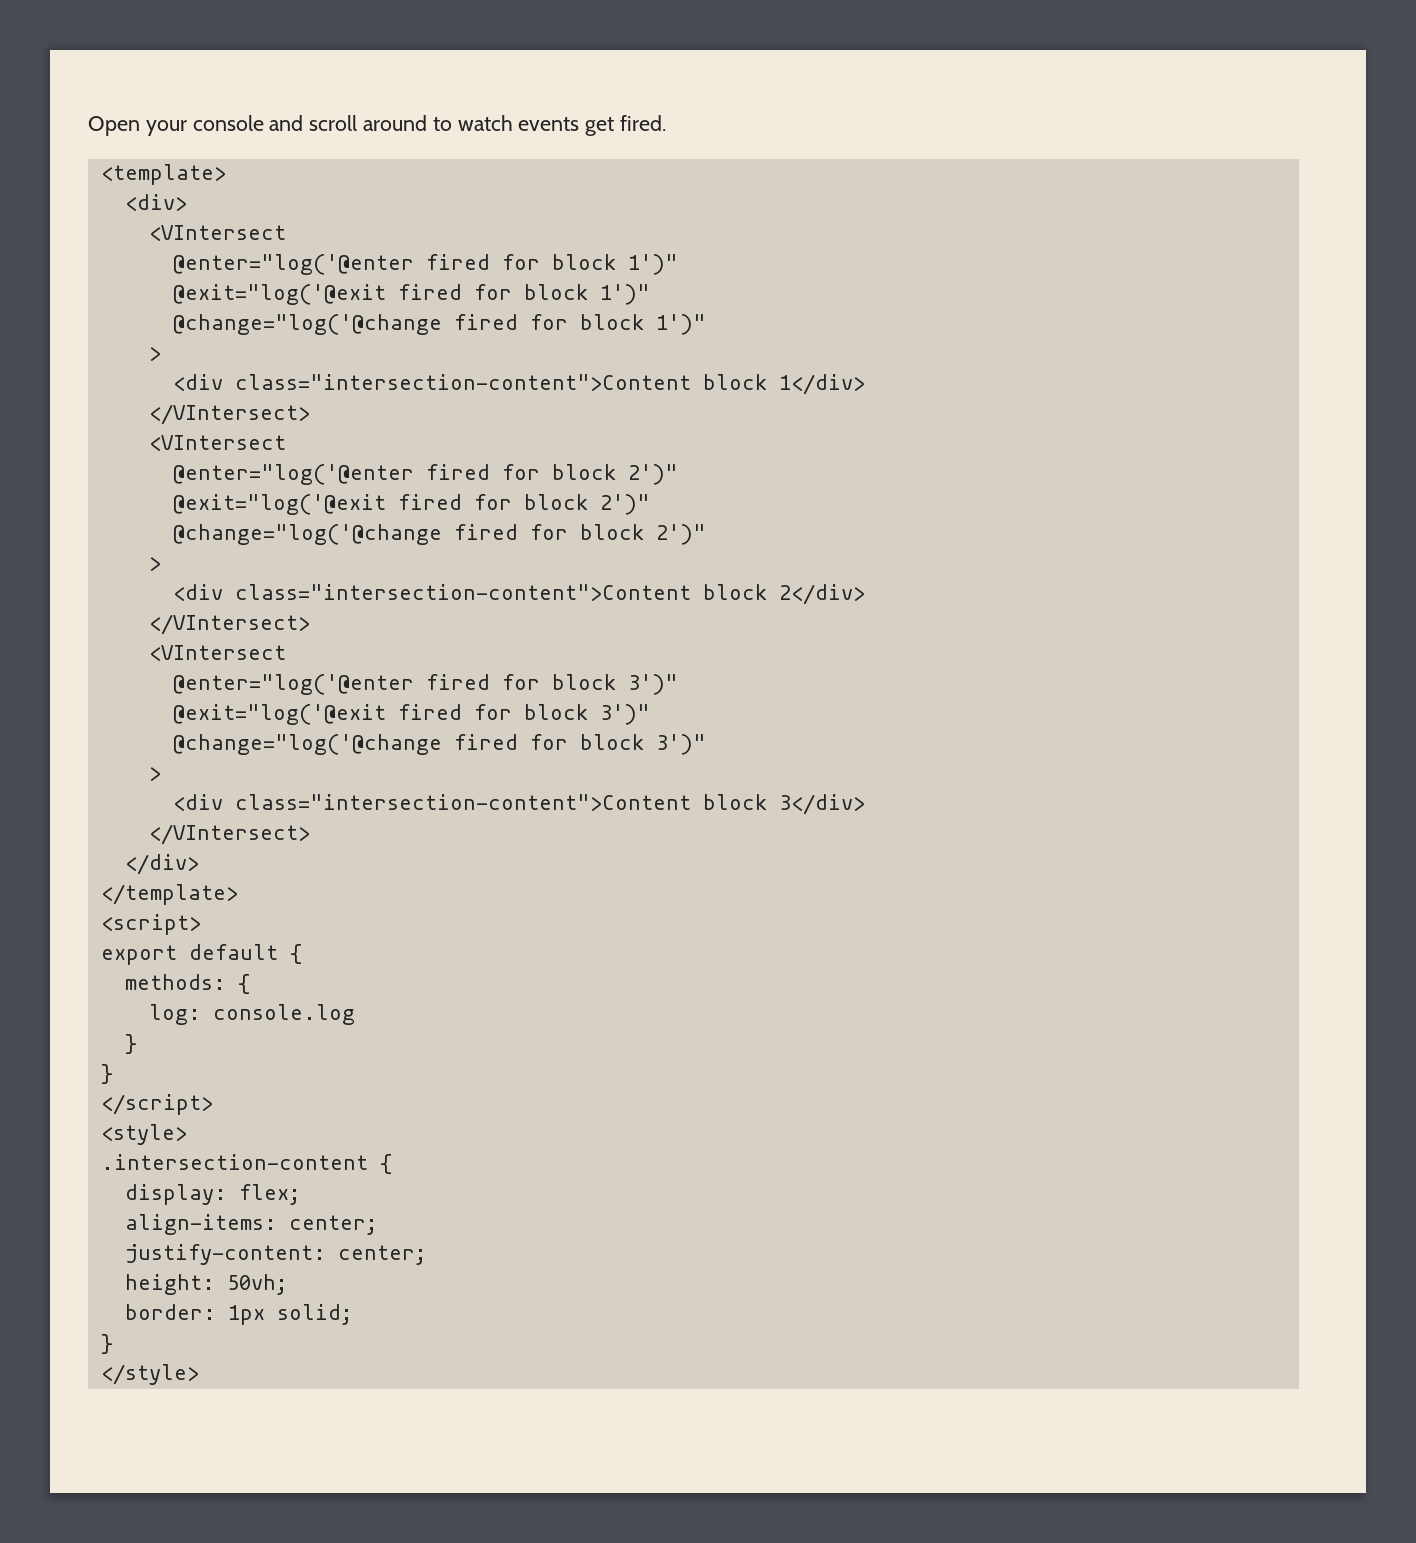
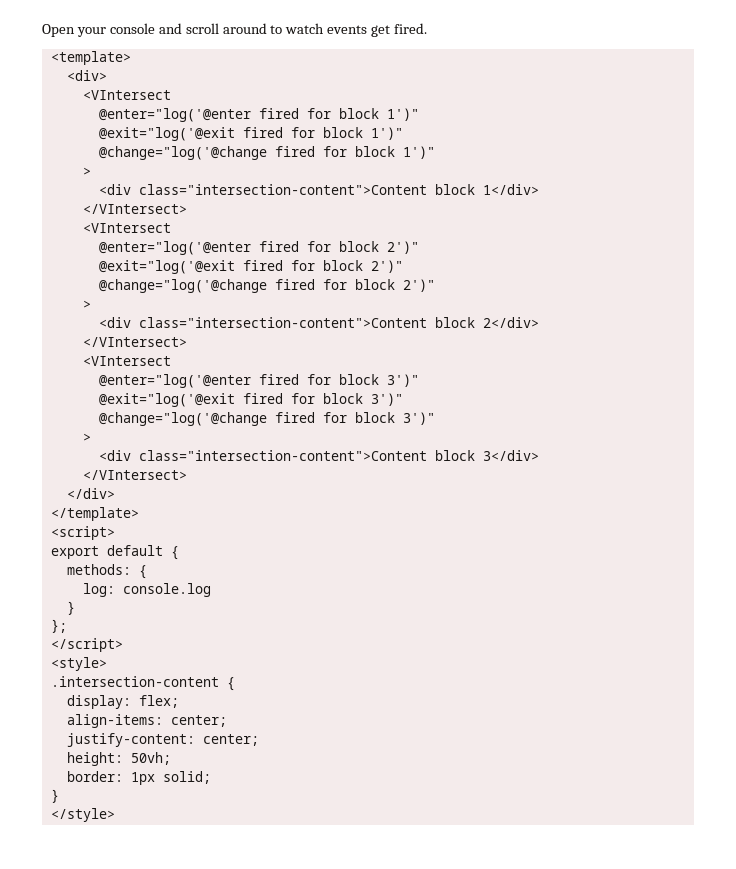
  log: console.log
  }
- }
+ };

